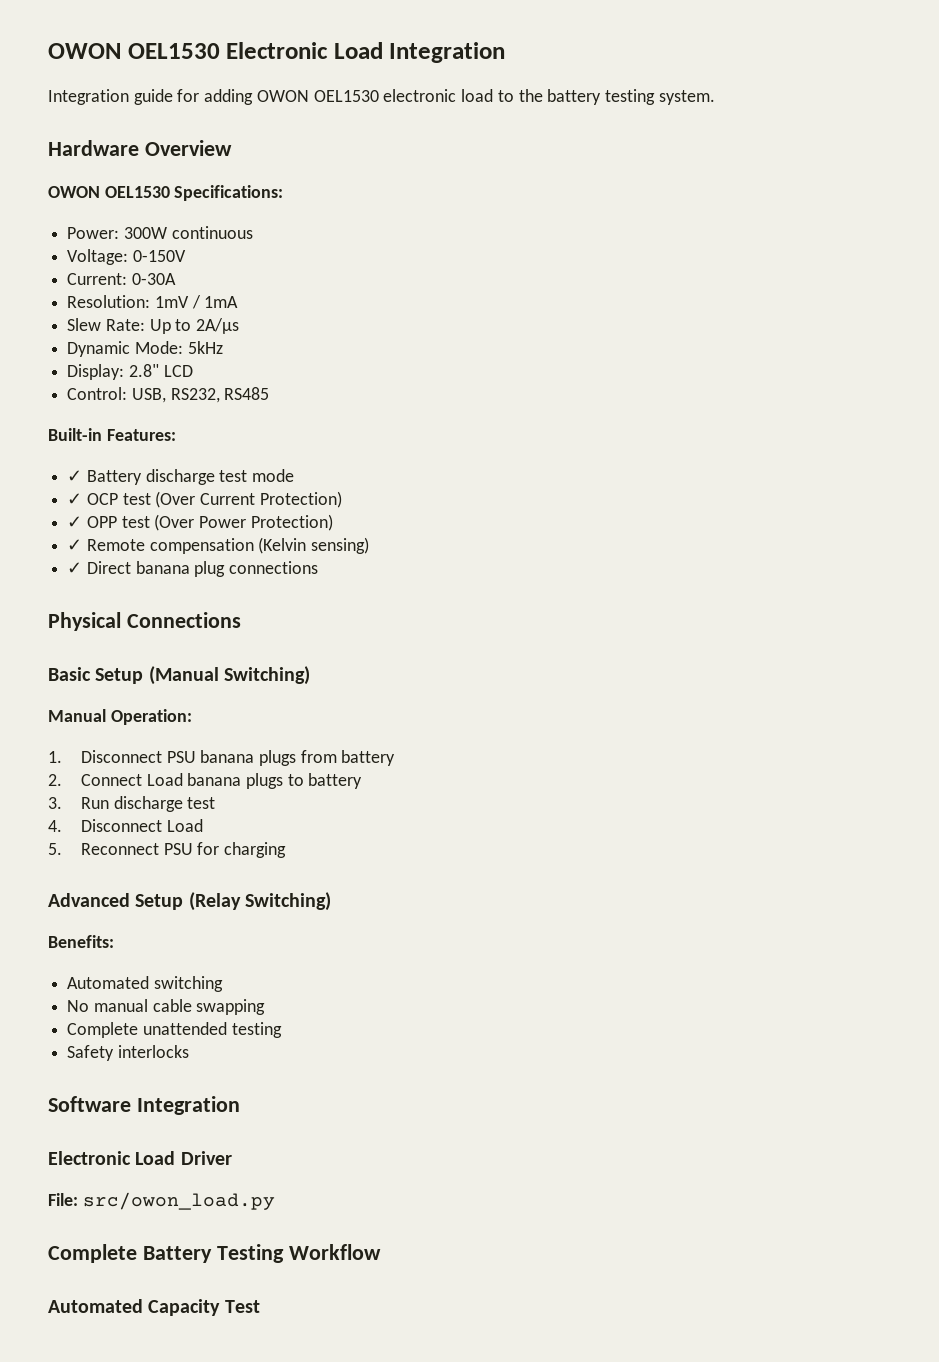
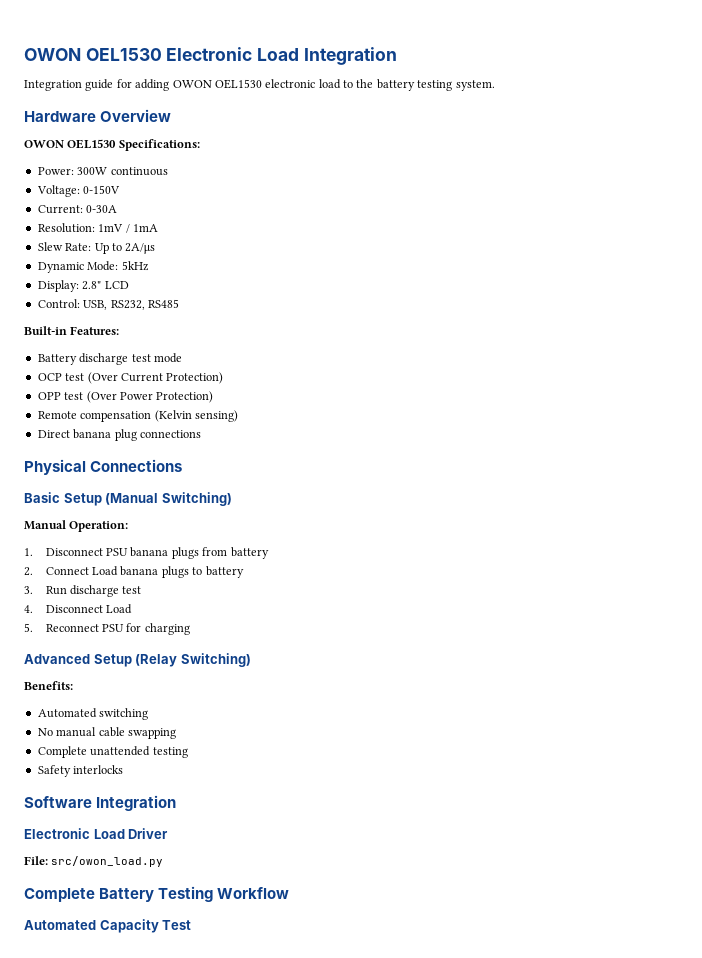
- ✓ Battery discharge test mode
+ Battery discharge test mode
- ✓ OCP test (Over Current Protection)
+ OCP test (Over Current Protection)
- ✓ OPP test (Over Power Protection)
+ OPP test (Over Power Protection)
- ✓ Remote compensation (Kelvin sensing)
+ Remote compensation (Kelvin sensing)
- ✓ Direct banana plug connections
+ Direct banana plug connections

